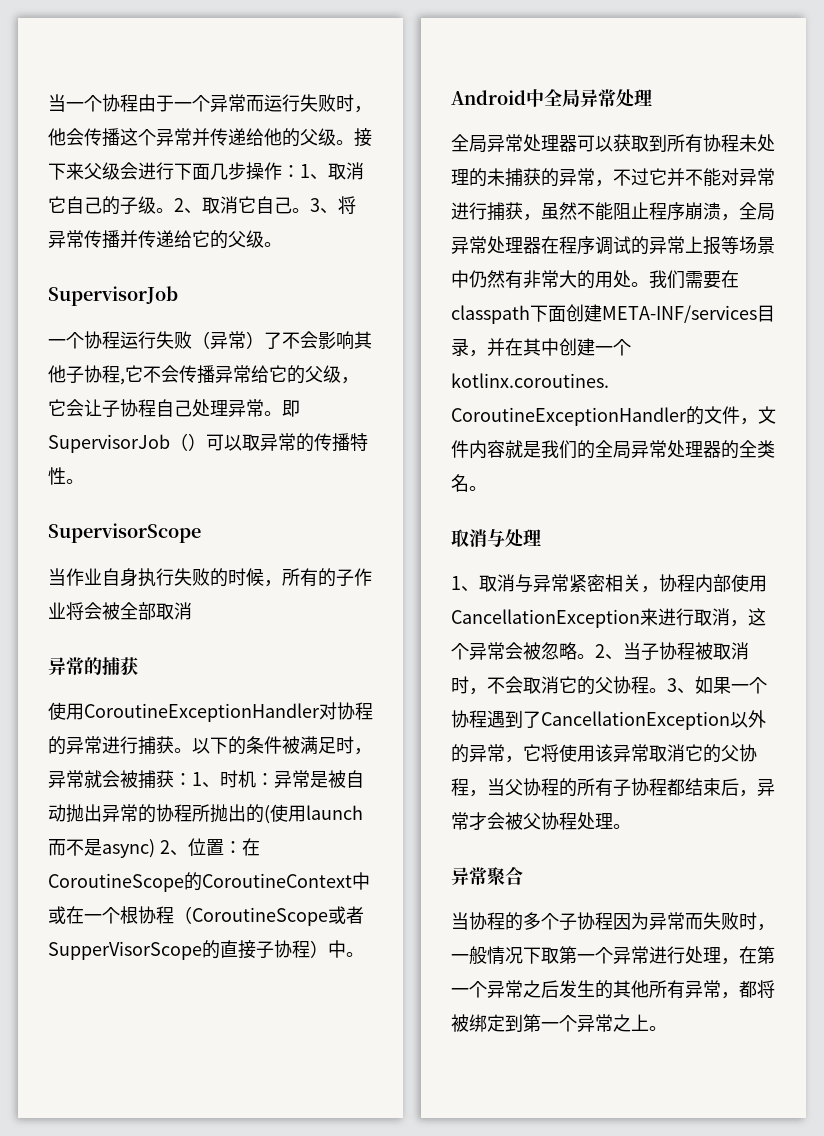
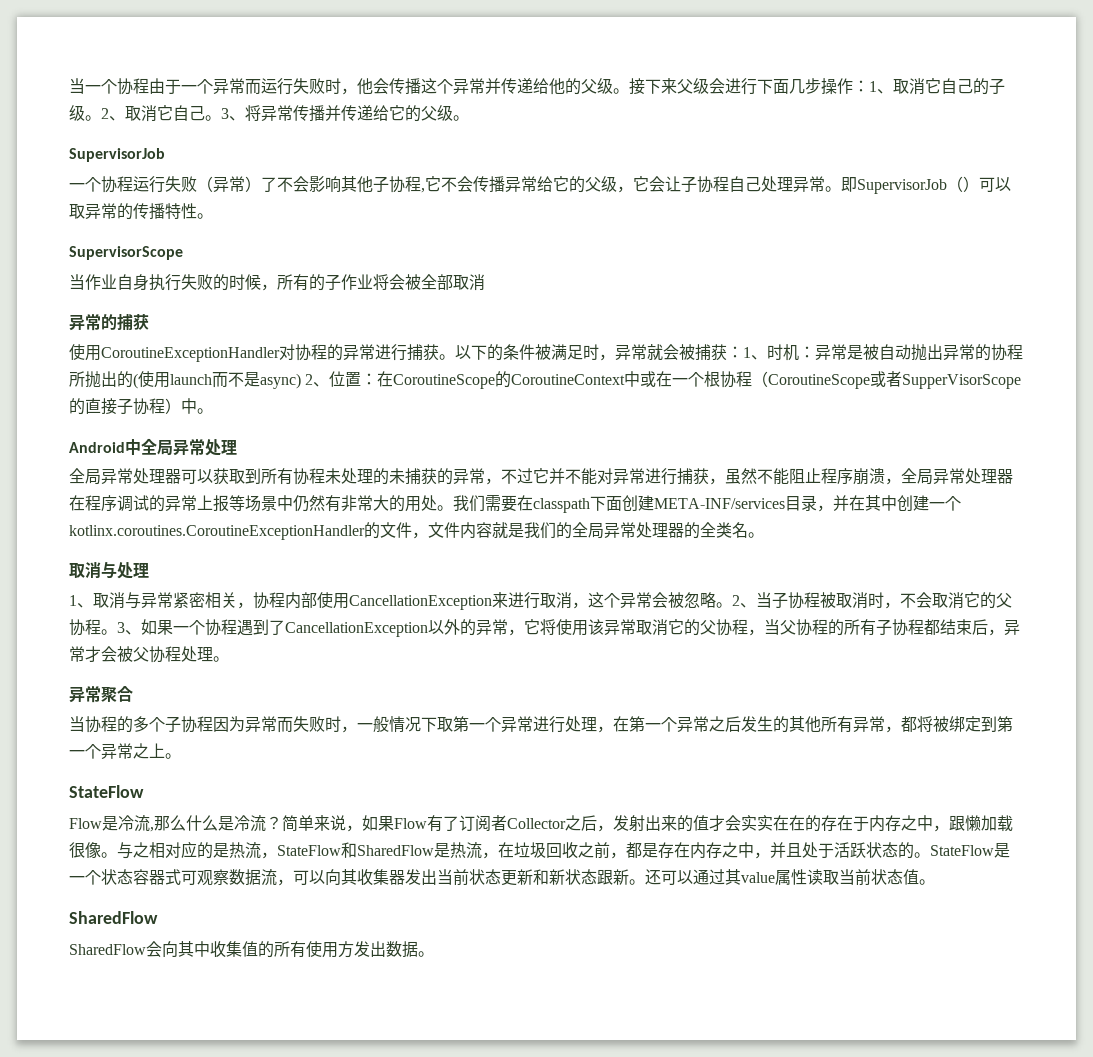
  当协程的多个子协程因为异常而失败时，一般情况下取第一个异常进行处理，在第一个异常之后发生的其他所有异常，都将被绑定到第一个异常之上。
+ StateFlow
+ Flow是冷流,那么什么是冷流？简单来说，如果Flow有了订阅者Collector之后，发射出来的值才会实实在在的存在于内存之中，跟懒加载很像。与之相对应的是热流，StateFlow和SharedFlow是热流，在垃圾回收之前，都是存在内存之中，并且处于活跃状态的。StateFlow是一个状态容器式可观察数据流，可以向其收集器发出当前状态更新和新状态跟新。还可以通过其value属性读取当前状态值。
+ SharedFlow
+ SharedFlow会向其中收集值的所有使用方发出数据。

